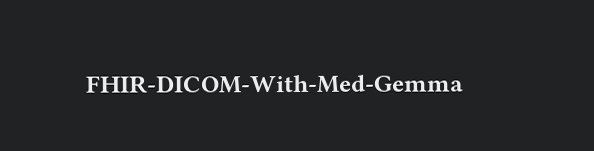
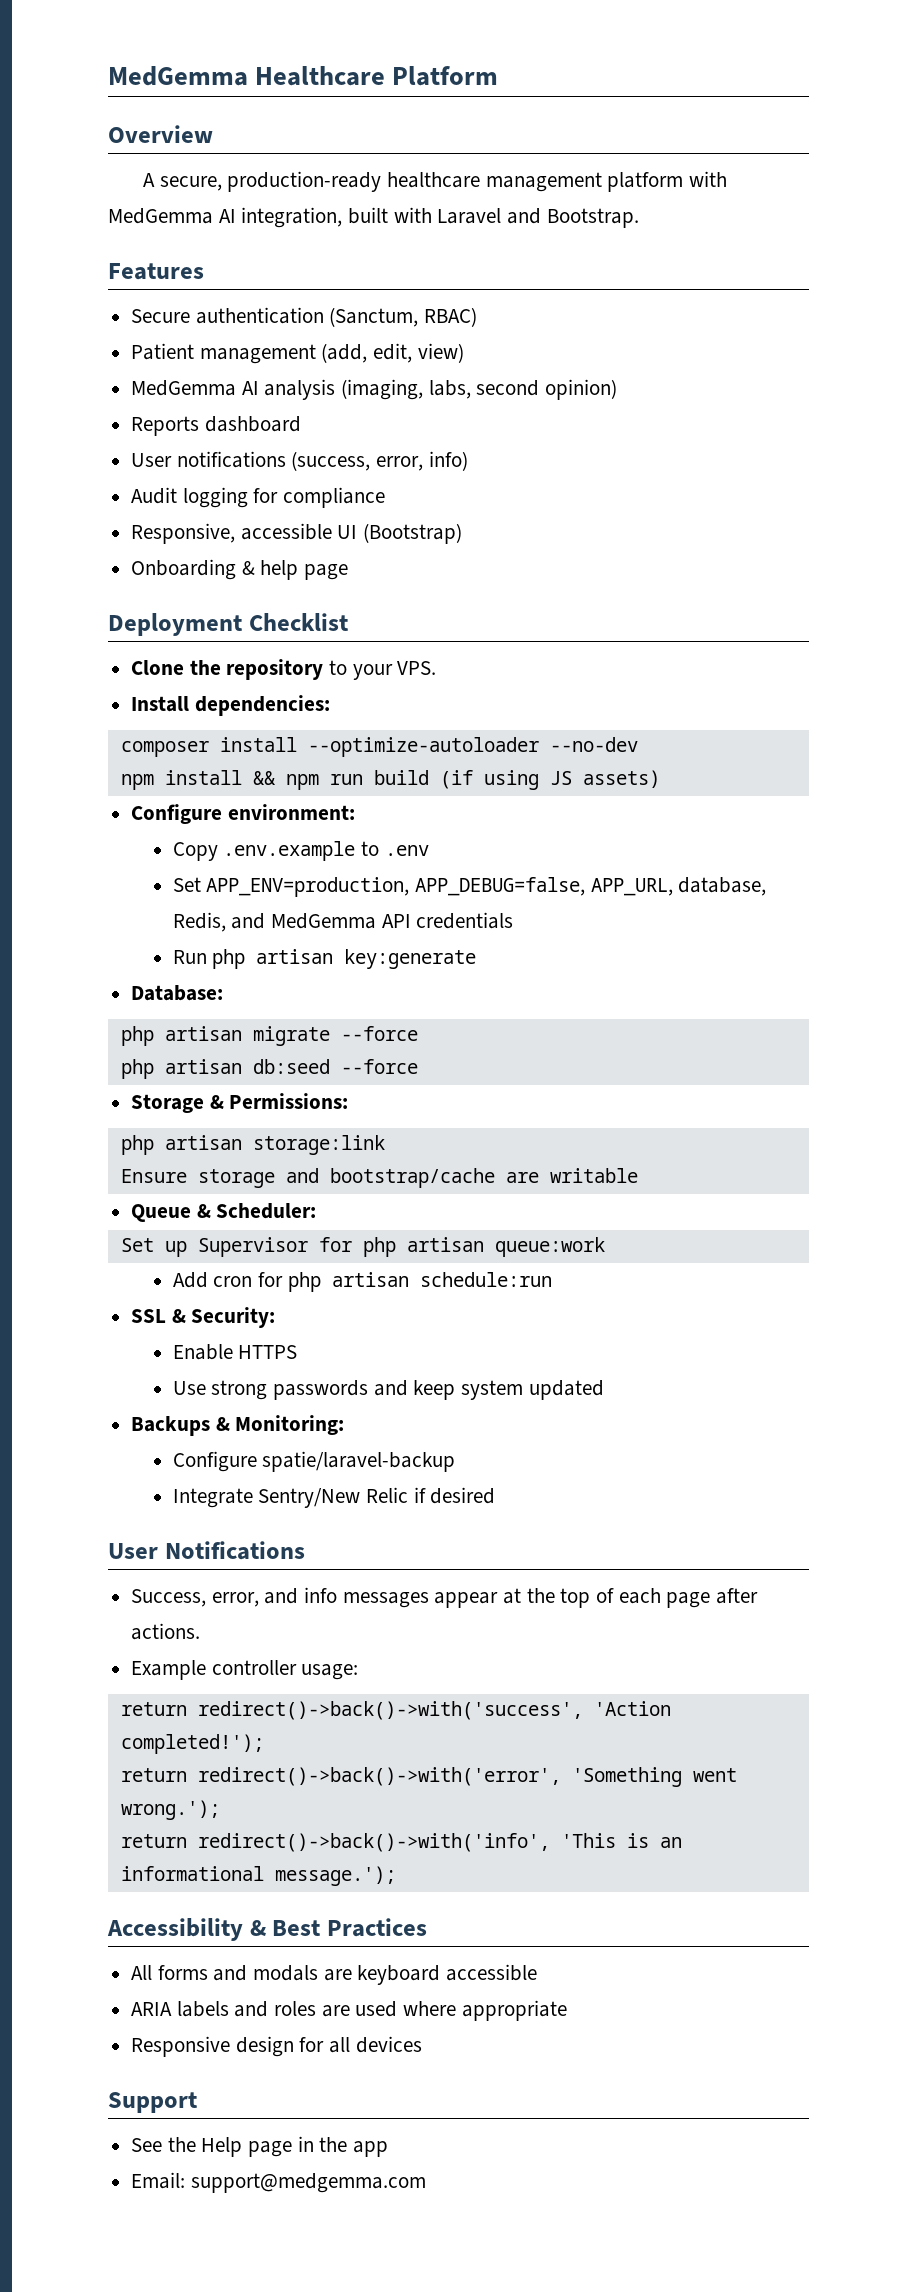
- FHIR-DICOM-With-Med-Gemma
+ MedGemma Healthcare Platform
+ Overview
+ A secure, production-ready healthcare management platform with MedGemma AI integration, built with Laravel and Bootstrap.
+ Features
+ Secure authentication (Sanctum, RBAC)
+ Patient management (add, edit, view)
+ MedGemma AI analysis (imaging, labs, second opinion)
+ Reports dashboard
+ User notifications (success, error, info)
+ Audit logging for compliance
+ Responsive, accessible UI (Bootstrap)
+ Onboarding & help page
+ Deployment Checklist
+ Clone the repository to your VPS.
+ Install dependencies:
+ composer install --optimize-autoloader --no-dev
+ npm install && npm run build (if using JS assets)
+ Configure environment:
+ Copy .env.example to .env
+ Set APP_ENV=production, APP_DEBUG=false, APP_URL, database, Redis, and MedGemma API credentials
+ Run php artisan key:generate
+ Database:
+ php artisan migrate --force
+ php artisan db:seed --force
+ Storage & Permissions:
+ php artisan storage:link
+ Ensure storage and bootstrap/cache are writable
+ Queue & Scheduler:
+ Set up Supervisor for php artisan queue:work
+ Add cron for php artisan schedule:run
+ SSL & Security:
+ Enable HTTPS
+ Use strong passwords and keep system updated
+ Backups & Monitoring:
+ Configure spatie/laravel-backup
+ Integrate Sentry/New Relic if desired
+ User Notifications
+ Success, error, and info messages appear at the top of each page after actions.
+ Example controller usage:
+ return redirect()->back()->with('success', 'Action completed!');
+ return redirect()->back()->with('error', 'Something went wrong.');
+ return redirect()->back()->with('info', 'This is an informational message.');
+ Accessibility & Best Practices
+ All forms and modals are keyboard accessible
+ ARIA labels and roles are used where appropriate
+ Responsive design for all devices
+ Support
+ See the Help page in the app
+ Email: support@medgemma.com

